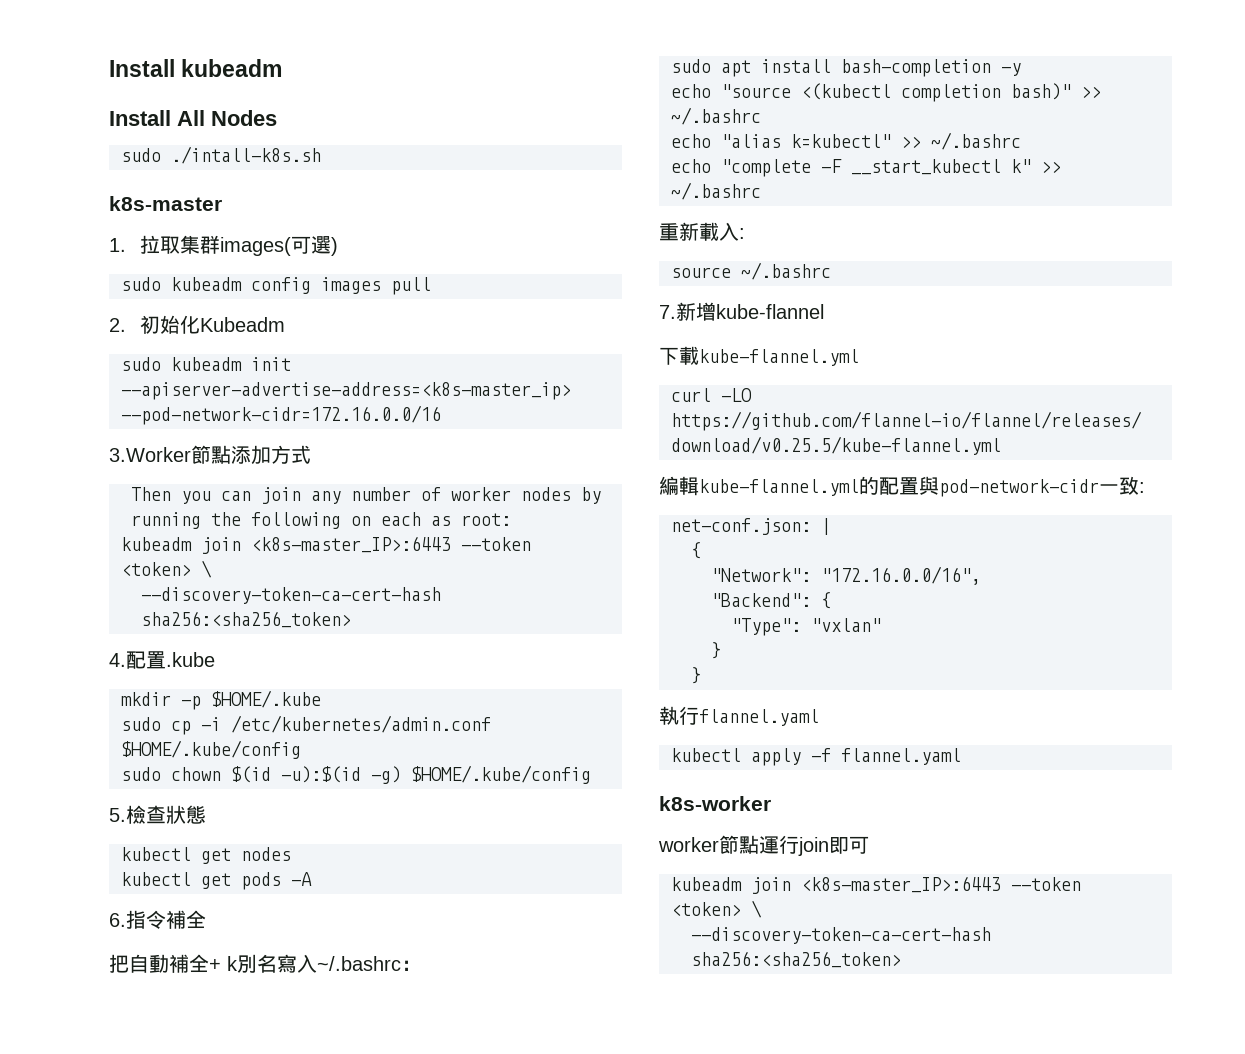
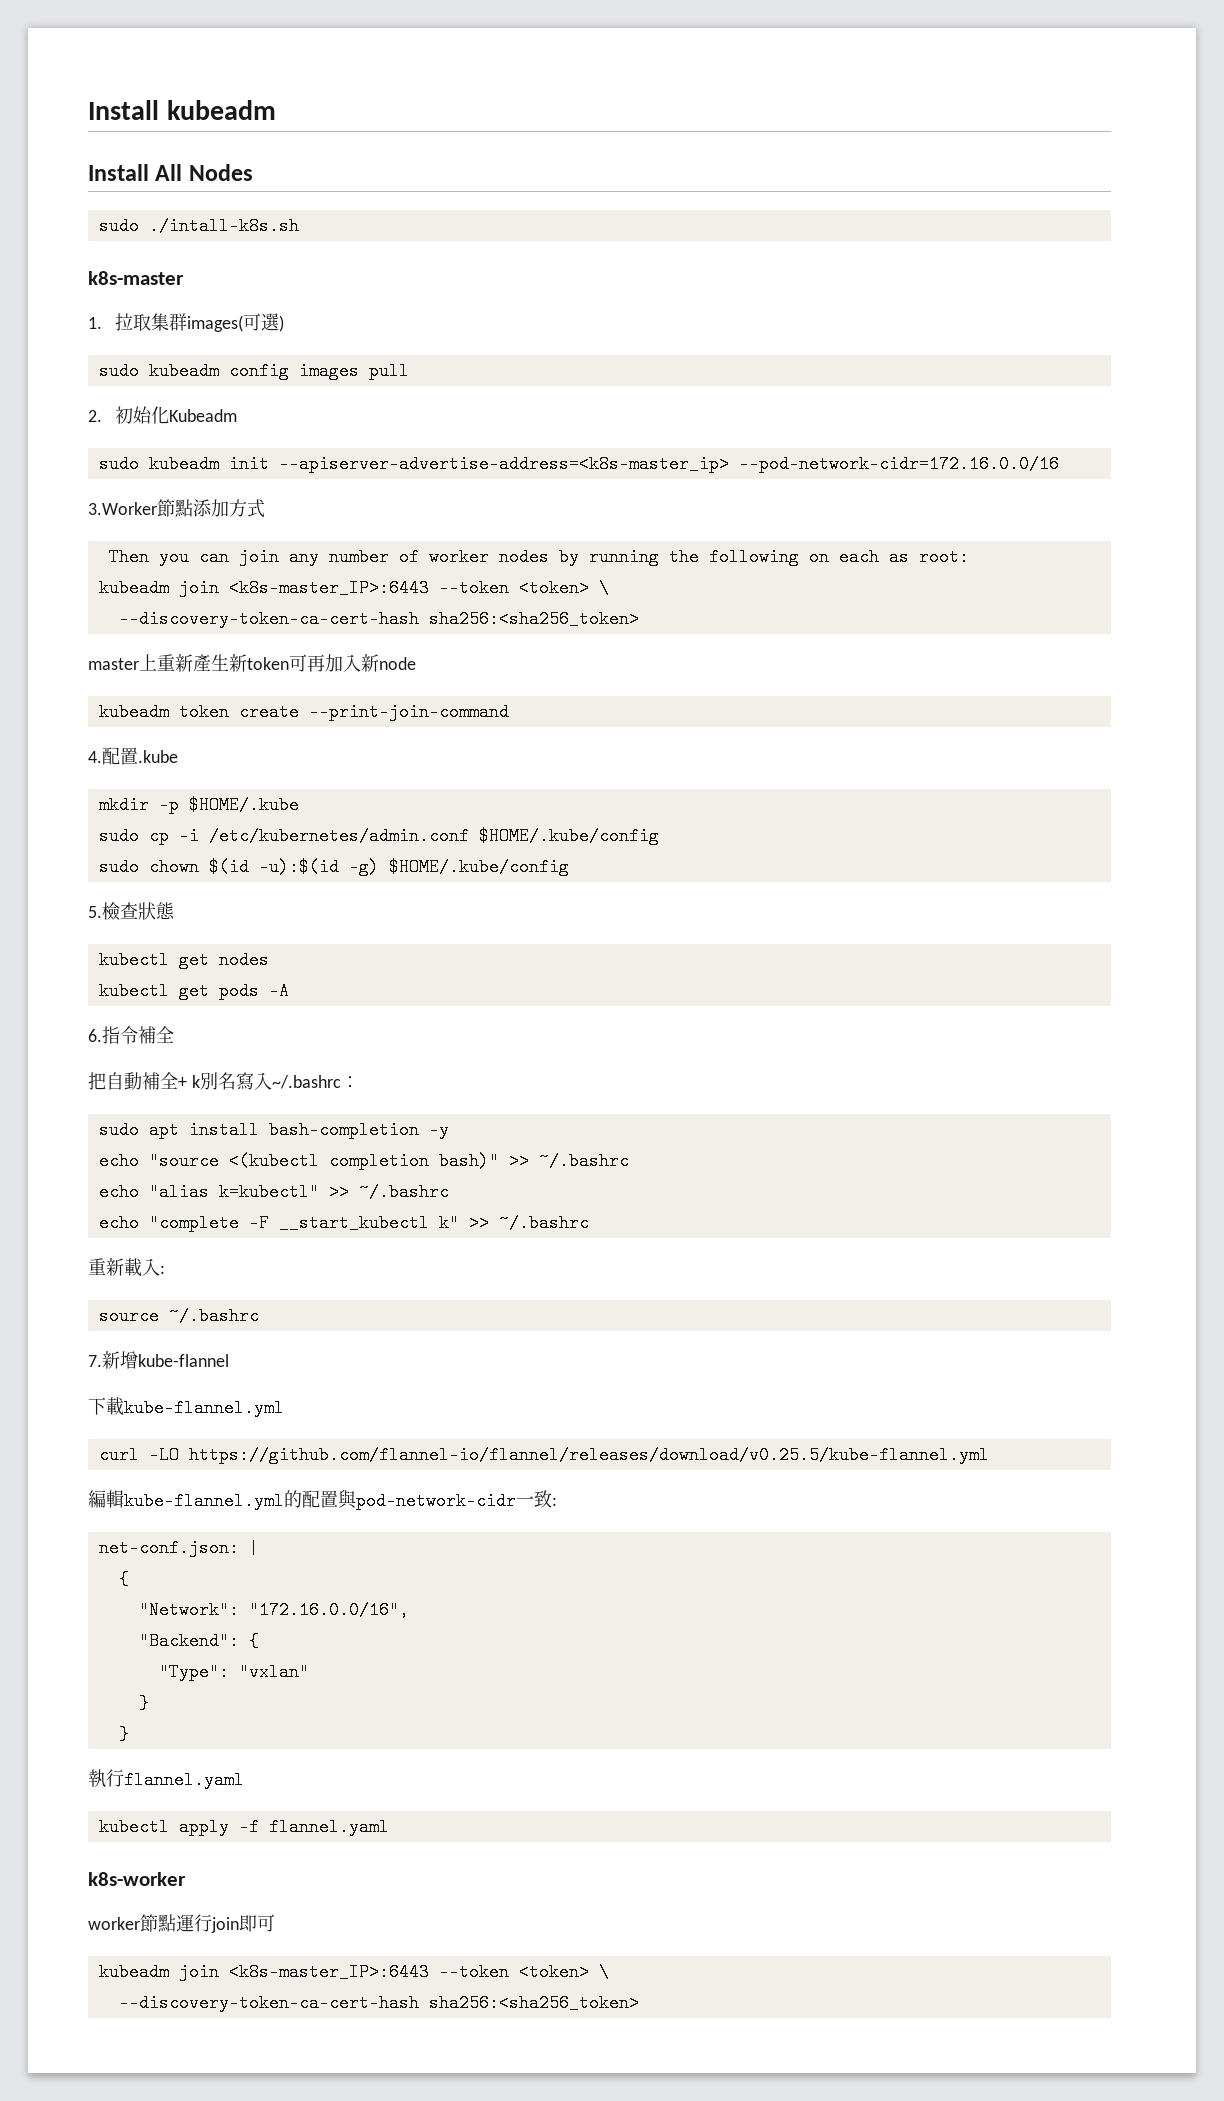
+ master上重新產生新token可再加入新node
+ kubeadm token create --print-join-command

